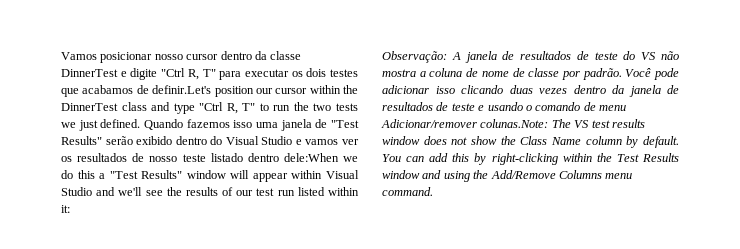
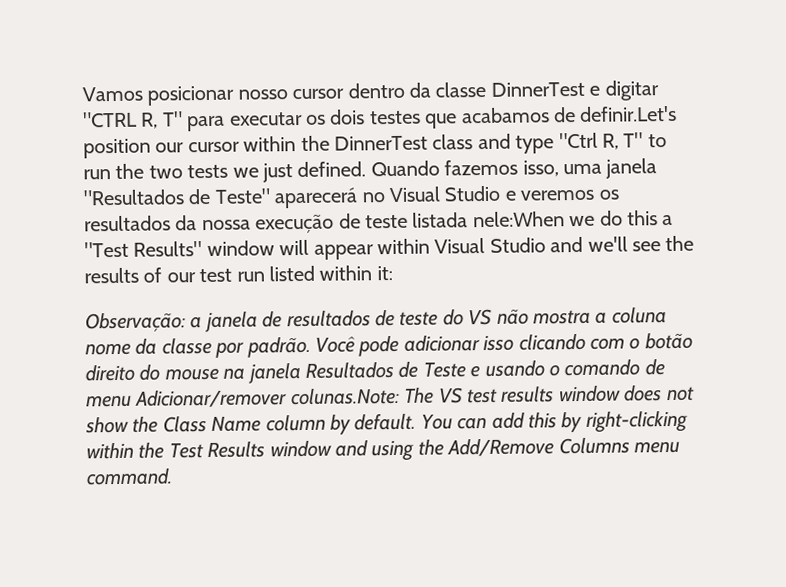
- Vamos posicionar nosso cursor dentro da classe DinnerTest e digite "Ctrl R, T" para executar os dois testes que acabamos de definir.Let's position our cursor within the DinnerTest class and type "Ctrl R, T" to run the two tests we just defined.
+ Vamos posicionar nosso cursor dentro da classe DinnerTest e digitar "CTRL R, T" para executar os dois testes que acabamos de definir.Let's position our cursor within the DinnerTest class and type "Ctrl R, T" to run the two tests we just defined.
- Quando fazemos isso uma janela de "Test Results" serão exibido dentro do Visual Studio e vamos ver os resultados de nosso teste listado dentro dele:When we do this a "Test Results" window will appear within Visual Studio and we'll see the results of our test run listed within it:
+ Quando fazemos isso, uma janela "Resultados de Teste" aparecerá no Visual Studio e veremos os resultados da nossa execução de teste listada nele:When we do this a "Test Results" window will appear within Visual Studio and we'll see the results of our test run listed within it:
- Observação: A janela de resultados de teste do VS não mostra a coluna de nome de classe por padrão.
+ Observação: a janela de resultados de teste do VS não mostra a coluna nome da classe por padrão.
- Você pode adicionar isso clicando duas vezes dentro da janela de resultados de teste e usando o comando de menu Adicionar/remover colunas.Note: The VS test results window does not show the Class Name column by default.
+ Você pode adicionar isso clicando com o botão direito do mouse na janela Resultados de Teste e usando o comando de menu Adicionar/remover colunas.Note: The VS test results window does not show the Class Name column by default.

